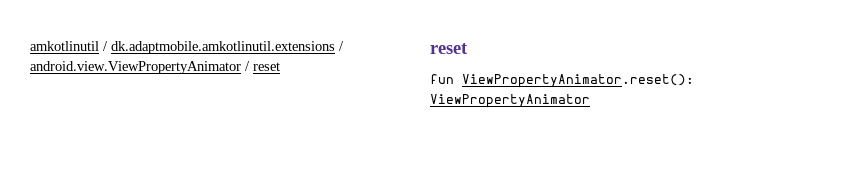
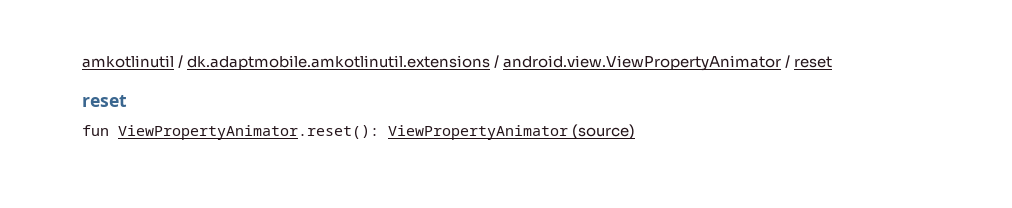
- fun ViewPropertyAnimator.reset(): ViewPropertyAnimator
+ fun ViewPropertyAnimator.reset(): ViewPropertyAnimator (source)

